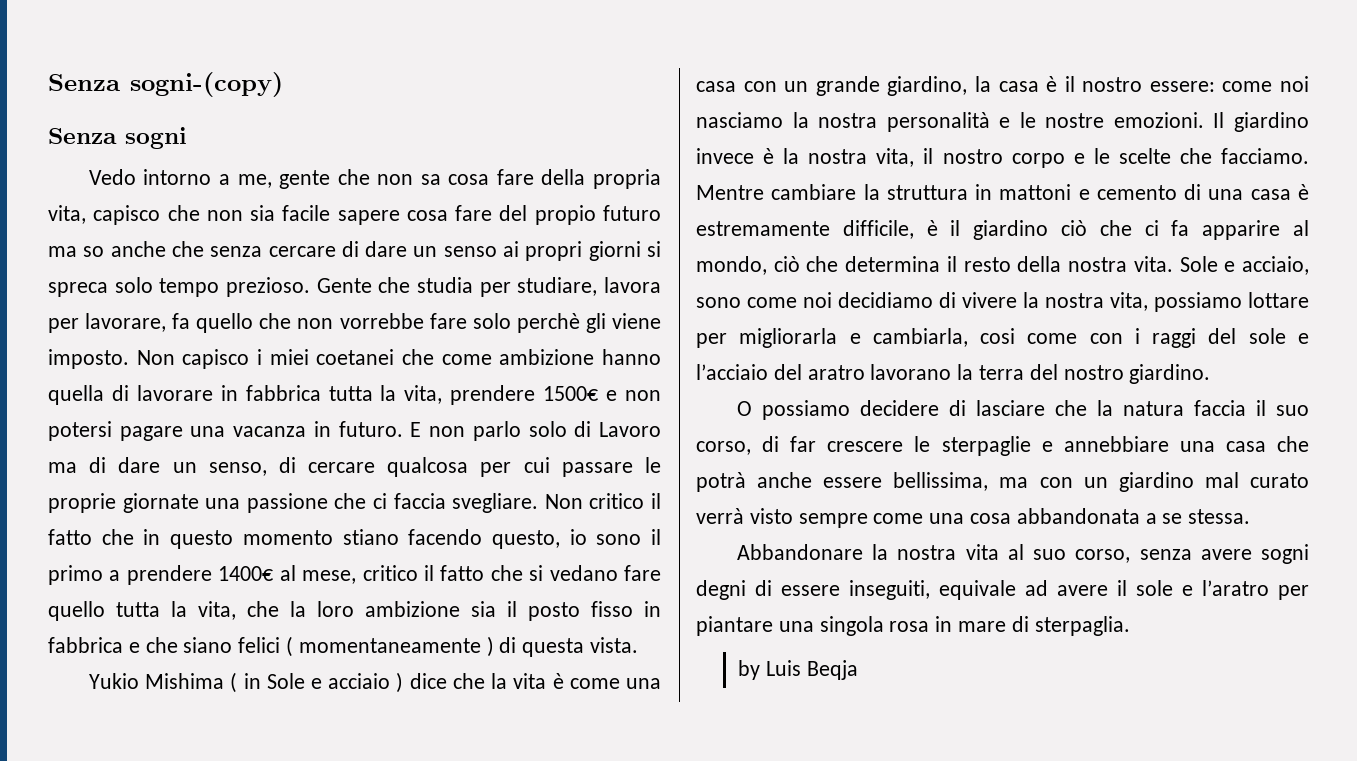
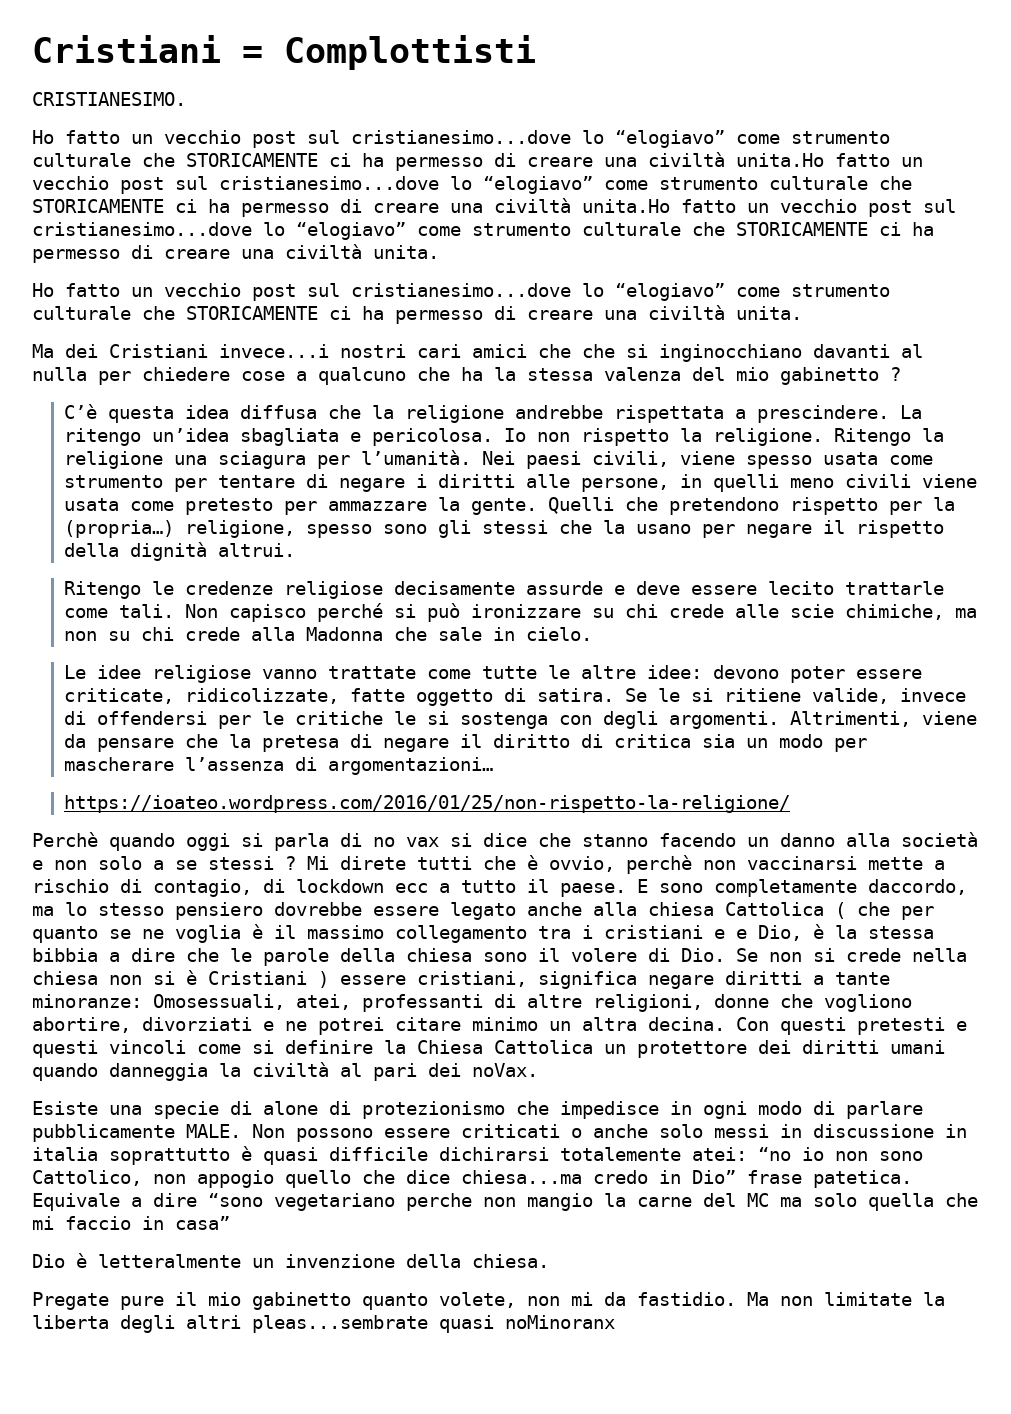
- Senza sogni-(copy)
- Senza sogni
- Vedo intorno a me, gente che non sa cosa fare della propria vita, capisco che non sia facile sapere cosa fare del propio futuro ma so anche che senza cercare di dare un senso ai propri giorni si spreca solo tempo prezioso. Gente che studia per studiare, lavora per lavorare, fa quello che non vorrebbe fare solo perchè gli viene imposto. Non capisco i miei coetanei che come ambizione hanno quella di lavorare in fabbrica tutta la vita, prendere 1500€ e non potersi pagare una vacanza in futuro. E non parlo solo di Lavoro ma di dare un senso, di cercare qualcosa per cui passare le proprie giornate una passione che ci faccia svegliare. Non critico il fatto che in questo momento stiano facendo questo, io sono il primo a prendere 1400€ al mese, critico il fatto che si vedano fare quello tutta la vita, che la loro ambizione sia il posto fisso in fabbrica e che siano felici ( momentaneamente ) di questa vista.
- Yukio Mishima ( in Sole e acciaio ) dice che la vita è come una casa con un grande giardino, la casa è il nostro essere: come noi nasciamo la nostra personalità e le nostre emozioni. Il giardino invece è la nostra vita, il nostro corpo e le scelte che facciamo. Mentre cambiare la struttura in mattoni e cemento di una casa è estremamente difficile, è il giardino ciò che ci fa apparire al mondo, ciò che determina il resto della nostra vita. Sole e acciaio, sono come noi decidiamo di vivere la nostra vita, possiamo lottare per migliorarla e cambiarla, cosi come con i raggi del sole e l’acciaio del aratro lavorano la terra del nostro giardino.
- O possiamo decidere di lasciare che la natura faccia il suo corso, di far crescere le sterpaglie e annebbiare una casa che potrà anche essere bellissima, ma con un giardino mal curato verrà visto sempre come una cosa abbandonata a se stessa.
- Abbandonare la nostra vita al suo corso, senza avere sogni degni di essere inseguiti, equivale ad avere il sole e l’aratro per piantare una singola rosa in mare di sterpaglia.
- by Luis Beqja
+ Cristiani = Complottisti
+ CRISTIANESIMO.
+ Ho fatto un vecchio post sul cristianesimo...dove lo “elogiavo” come strumento culturale che STORICAMENTE ci ha permesso di creare una civiltà unita.Ho fatto un vecchio post sul cristianesimo...dove lo “elogiavo” come strumento culturale che STORICAMENTE ci ha permesso di creare una civiltà unita.Ho fatto un vecchio post sul cristianesimo...dove lo “elogiavo” come strumento culturale che STORICAMENTE ci ha permesso di creare una civiltà unita.
+ Ho fatto un vecchio post sul cristianesimo...dove lo “elogiavo” come strumento culturale che STORICAMENTE ci ha permesso di creare una civiltà unita.
+ Ma dei Cristiani invece...i nostri cari amici che che si inginocchiano davanti al nulla per chiedere cose a qualcuno che ha la stessa valenza del mio gabinetto ?
+ C’è questa idea diffusa che la religione andrebbe rispettata a prescindere. La ritengo un’idea sbagliata e pericolosa. Io non rispetto la religione. Ritengo la religione una sciagura per l’umanità. Nei paesi civili, viene spesso usata come strumento per tentare di negare i diritti alle persone, in quelli meno civili viene usata come pretesto per ammazzare la gente. Quelli che pretendono rispetto per la (propria…) religione, spesso sono gli stessi che la usano per negare il rispetto della dignità altrui.
+ Ritengo le credenze religiose decisamente assurde e deve essere lecito trattarle come tali. Non capisco perché si può ironizzare su chi crede alle scie chimiche, ma non su chi crede alla Madonna che sale in cielo.
+ Le idee religiose vanno trattate come tutte le altre idee: devono poter essere criticate, ridicolizzate, fatte oggetto di satira. Se le si ritiene valide, invece di offendersi per le critiche le si sostenga con degli argomenti. Altrimenti, viene da pensare che la pretesa di negare il diritto di critica sia un modo per mascherare l’assenza di argomentazioni…
+ https://ioateo.wordpress.com/2016/01/25/non-rispetto-la-religione/
+ Perchè quando oggi si parla di no vax si dice che stanno facendo un danno alla società e non solo a se stessi ? Mi direte tutti che è ovvio, perchè non vaccinarsi mette a rischio di contagio, di lockdown ecc a tutto il paese. E sono completamente daccordo, ma lo stesso pensiero dovrebbe essere legato anche alla chiesa Cattolica ( che per quanto se ne voglia è il massimo collegamento tra i cristiani e e Dio, è la stessa bibbia a dire che le parole della chiesa sono il volere di Dio. Se non si crede nella chiesa non si è Cristiani ) essere cristiani, significa negare diritti a tante minoranze: Omosessuali, atei, professanti di altre religioni, donne che vogliono abortire, divorziati e ne potrei citare minimo un altra decina. Con questi pretesti e questi vincoli come si definire la Chiesa Cattolica un protettore dei diritti umani quando danneggia la civiltà al pari dei noVax.
+ Esiste una specie di alone di protezionismo che impedisce in ogni modo di parlare pubblicamente MALE. Non possono essere criticati o anche solo messi in discussione in italia soprattutto è quasi difficile dichirarsi totalemente atei: “no io non sono Cattolico, non appogio quello che dice chiesa...ma credo in Dio” frase patetica. Equivale a dire “sono vegetariano perche non mangio la carne del MC ma solo quella che mi faccio in casa”
+ Dio è letteralmente un invenzione della chiesa.
+ Pregate pure il mio gabinetto quanto volete, non mi da fastidio. Ma non limitate la liberta degli altri pleas...sembrate quasi noMinoranx

